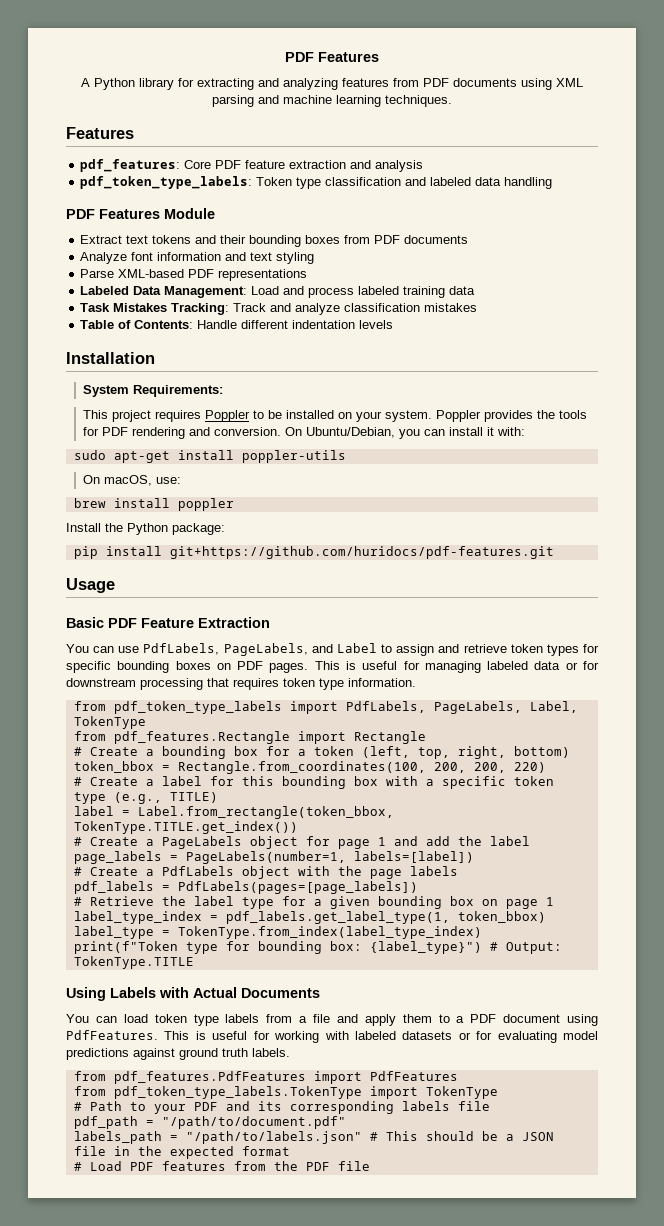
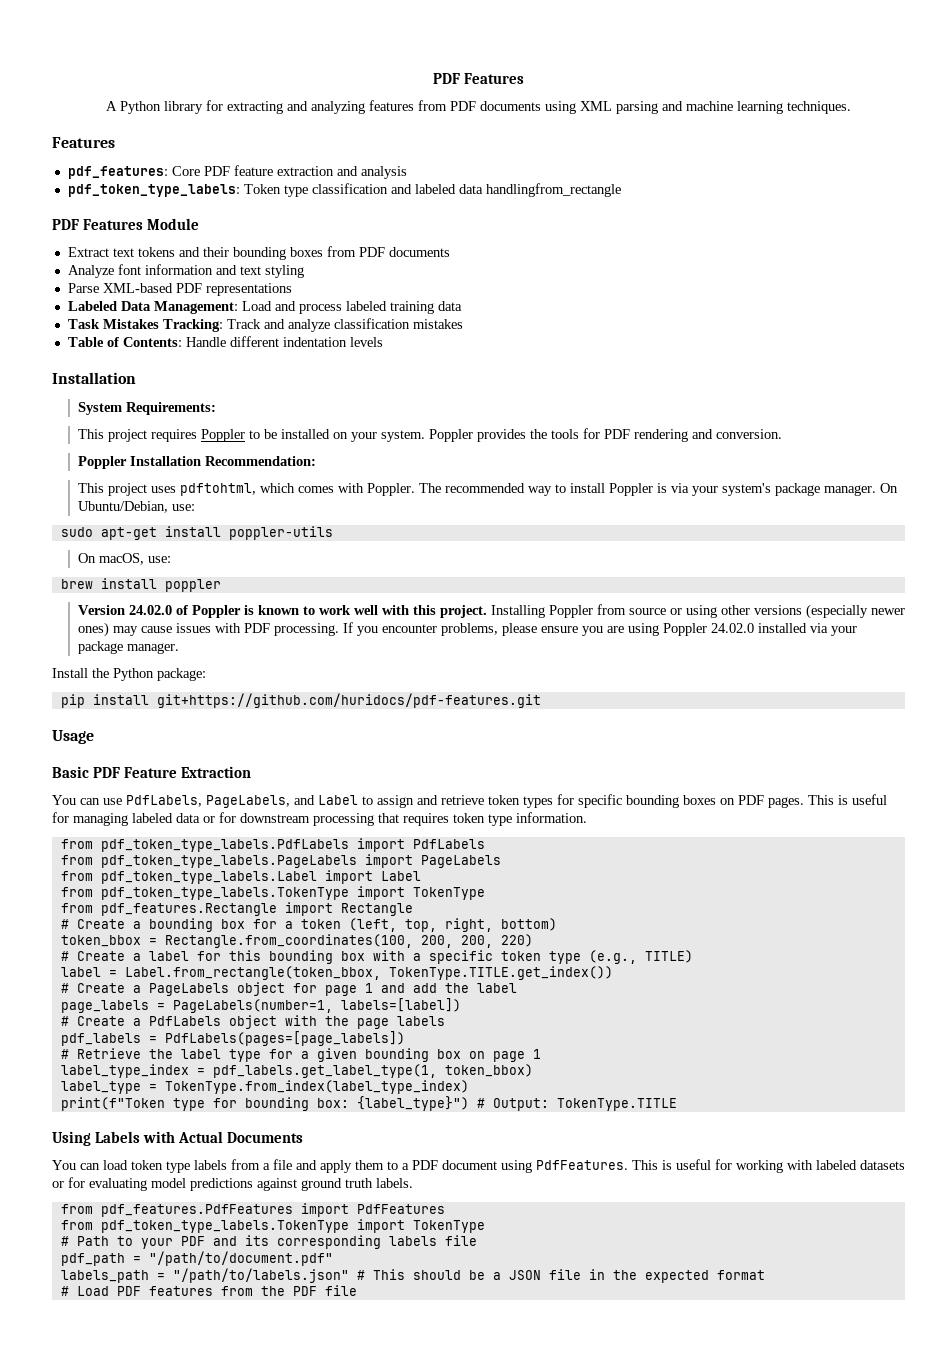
- pdf_token_type_labels: Token type classification and labeled data handling
+ pdf_token_type_labels: Token type classification and labeled data handlingfrom_rectangle
- Poppler provides the tools for PDF rendering and conversion. On Ubuntu/Debian, you can install it with:
+ Poppler provides the tools for PDF rendering and conversion.
+ Poppler Installation Recommendation:
+ This project uses pdftohtml, which comes with Poppler. The recommended way to install Poppler is via your system's package manager. On Ubuntu/Debian, use:
+ Version 24.02.0 of Poppler is known to work well with this project. Installing Poppler from source or using other versions (especially newer ones) may cause issues with PDF processing. If you encounter problems, please ensure you are using Poppler 24.02.0 installed via your package manager.
- from pdf_token_type_labels import PdfLabels, PageLabels, Label, TokenType
+ from pdf_token_type_labels.PdfLabels import PdfLabels
+ from pdf_token_type_labels.PageLabels import PageLabels
+ from pdf_token_type_labels.Label import Label
+ from pdf_token_type_labels.TokenType import TokenType

